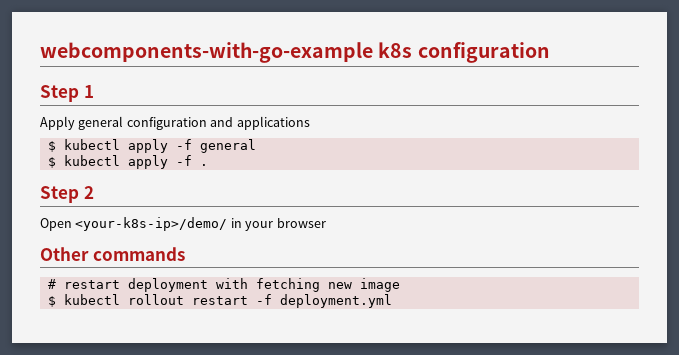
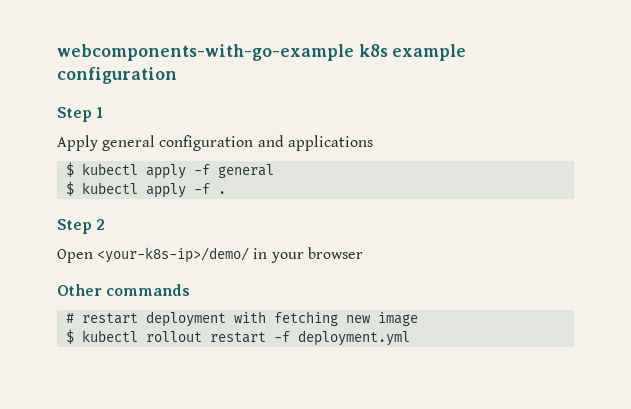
- webcomponents-with-go-example k8s configuration
+ webcomponents-with-go-example k8s example configuration

